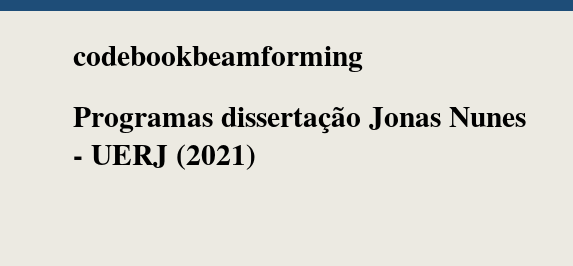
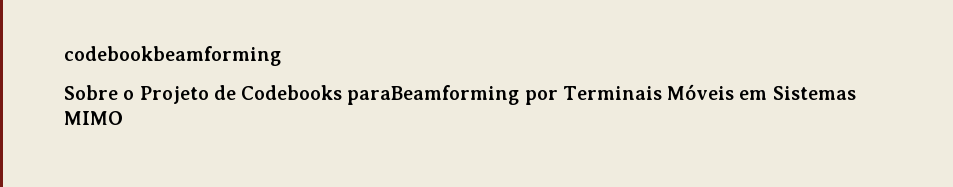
- Programas dissertação Jonas Nunes - UERJ (2021)
+ Sobre o Projeto de Codebooks paraBeamforming por Terminais Móveis em Sistemas MIMO

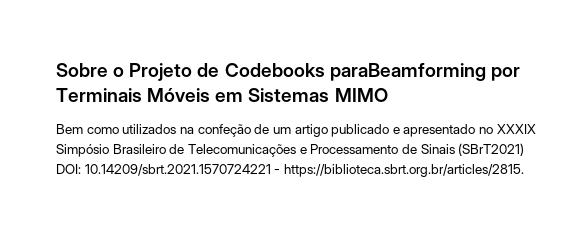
- codebookbeamforming
+ Bem como utilizados na confeção de um artigo publicado e apresentado no XXXIX Simpósio Brasileiro de Telecomunicações e Processamento de Sinais (SBrT2021) DOI: 10.14209/sbrt.2021.1570724221 - https://biblioteca.sbrt.org.br/articles/2815.

